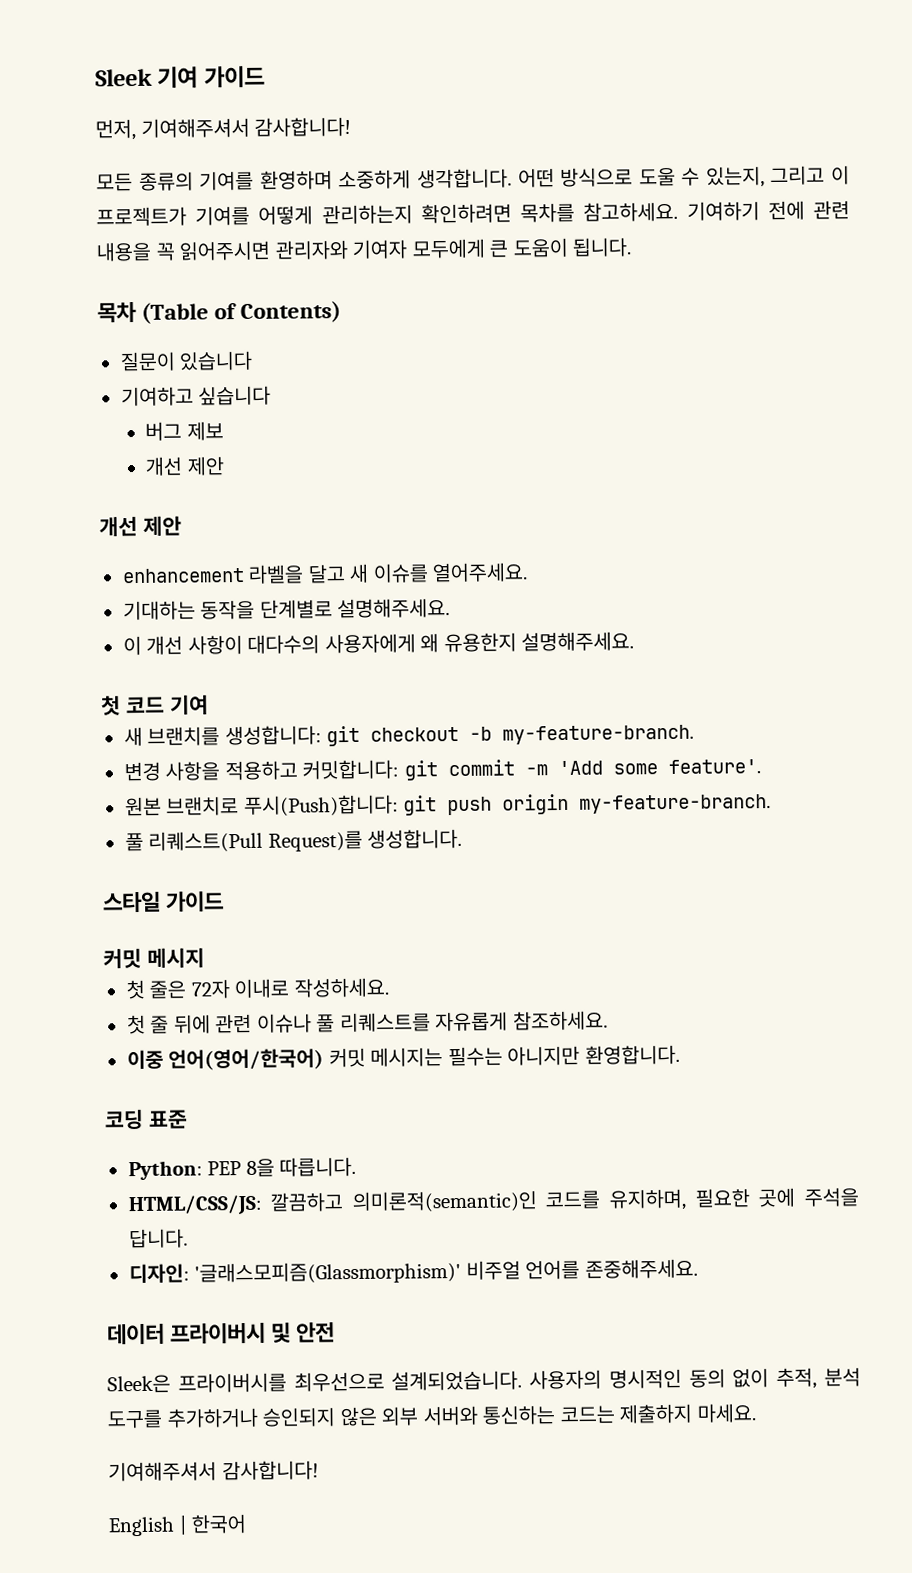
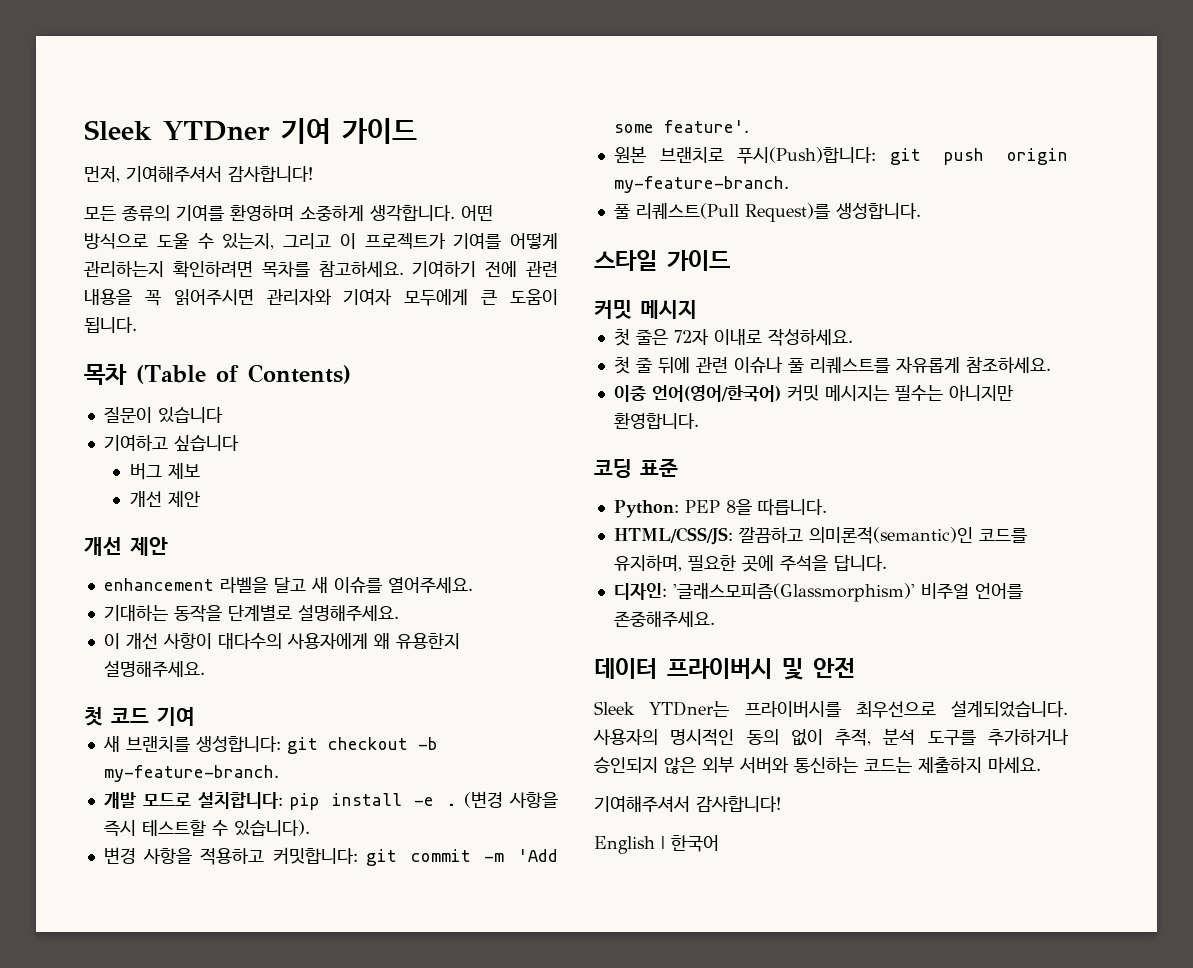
- Sleek 기여 가이드
+ Sleek YTDner 기여 가이드
+ 개발 모드로 설치합니다: pip install -e . (변경 사항을 즉시 테스트할 수 있습니다).
- Sleek은 프라이버시를 최우선으로 설계되었습니다.
+ Sleek YTDner는 프라이버시를 최우선으로 설계되었습니다.

